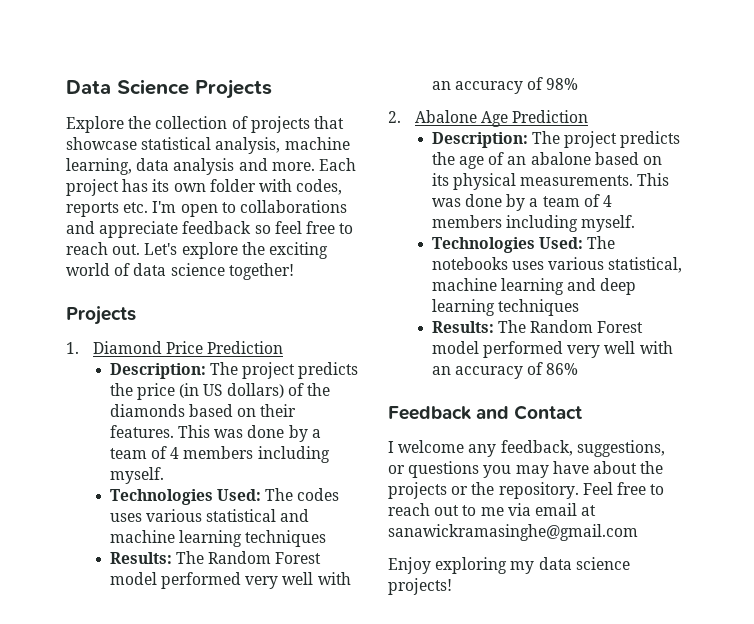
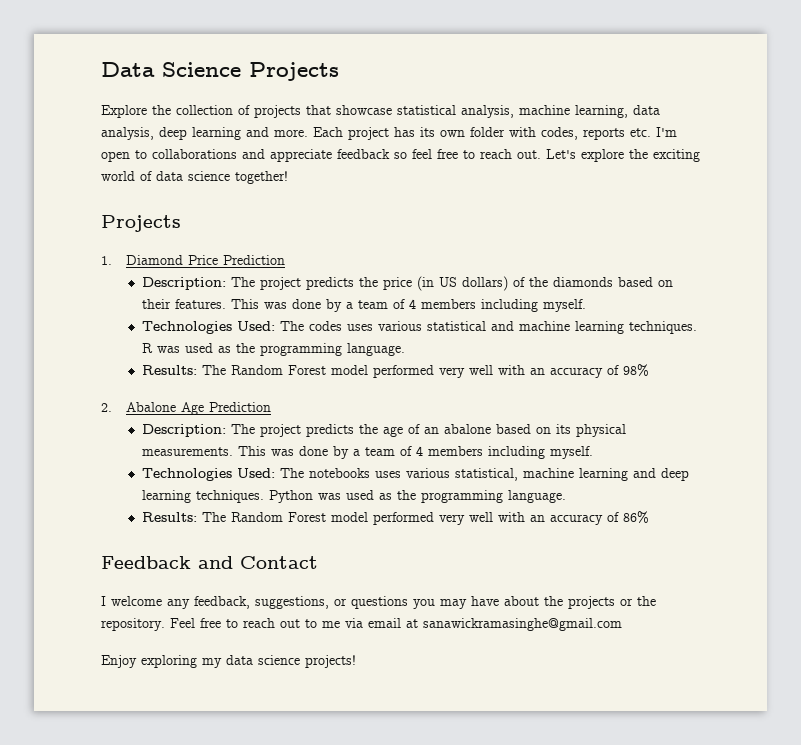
- Explore the collection of projects that showcase statistical analysis, machine learning, data analysis and more.
+ Explore the collection of projects that showcase statistical analysis, machine learning, data analysis, deep learning and more.
- Technologies Used: The codes uses various statistical and machine learning techniques
+ Technologies Used: The codes uses various statistical and machine learning techniques. R was used as the programming language.
- Technologies Used: The notebooks uses various statistical, machine learning and deep learning techniques
+ Technologies Used: The notebooks uses various statistical, machine learning and deep learning techniques. Python was used as the programming language.

